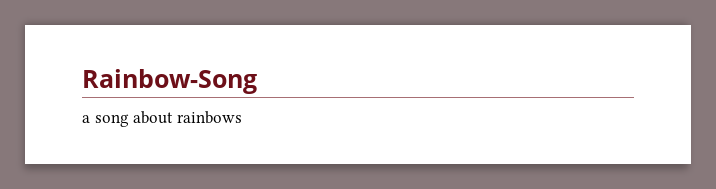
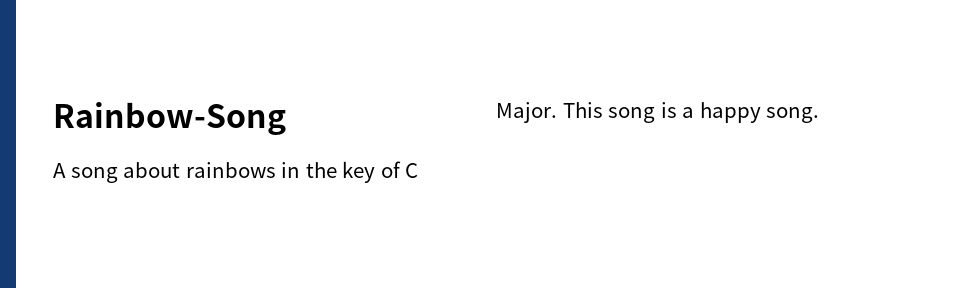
- a song about rainbows
+ A song about rainbows in the key of C Major. This song is a happy song.

